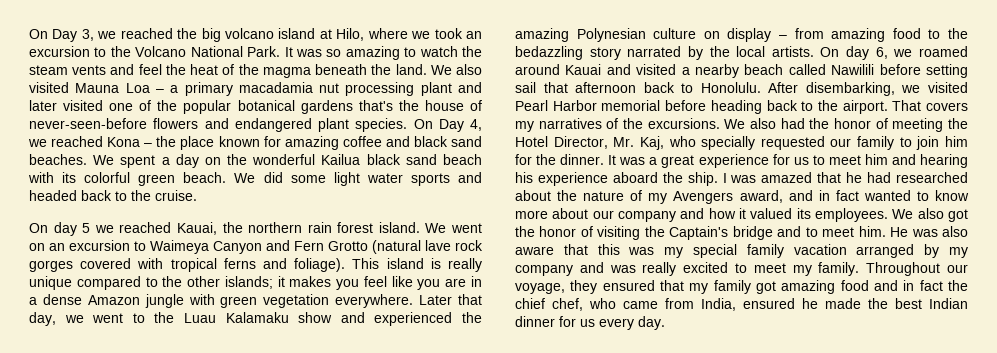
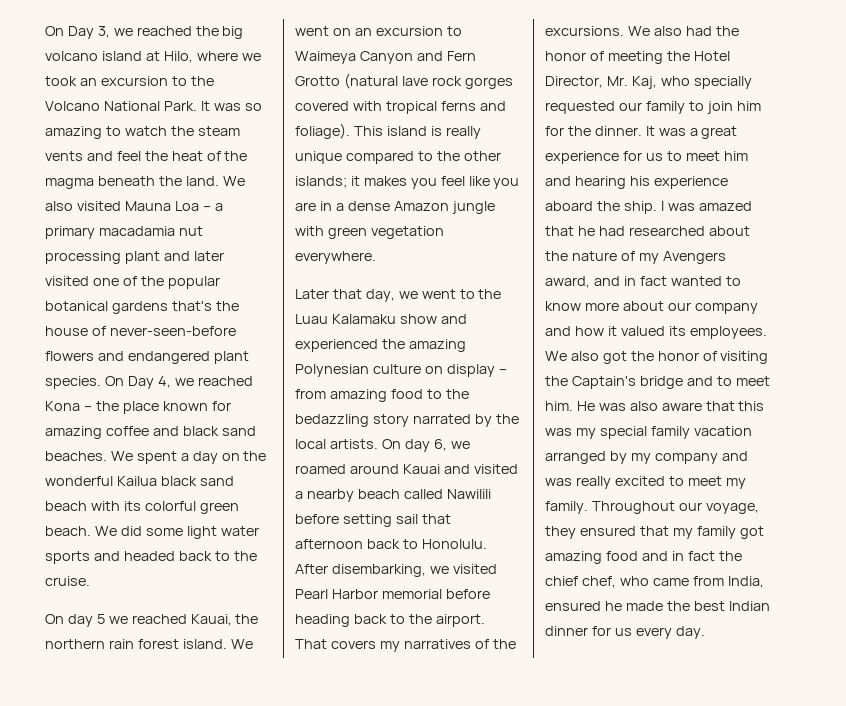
- This island is really unique compared to the other islands; it makes you feel like you are in a dense Amazon jungle with green vegetation everywhere. Later that day, we went to the Luau Kalamaku show and experienced the amazing Polynesian culture on display – from amazing food to the bedazzling story narrated by the local artists.
+ This island is really unique compared to the other islands; it makes you feel like you are in a dense Amazon jungle with green vegetation everywhere.
+ Later that day, we went to the Luau Kalamaku show and experienced the amazing Polynesian culture on display – from amazing food to the bedazzling story narrated by the local artists.

